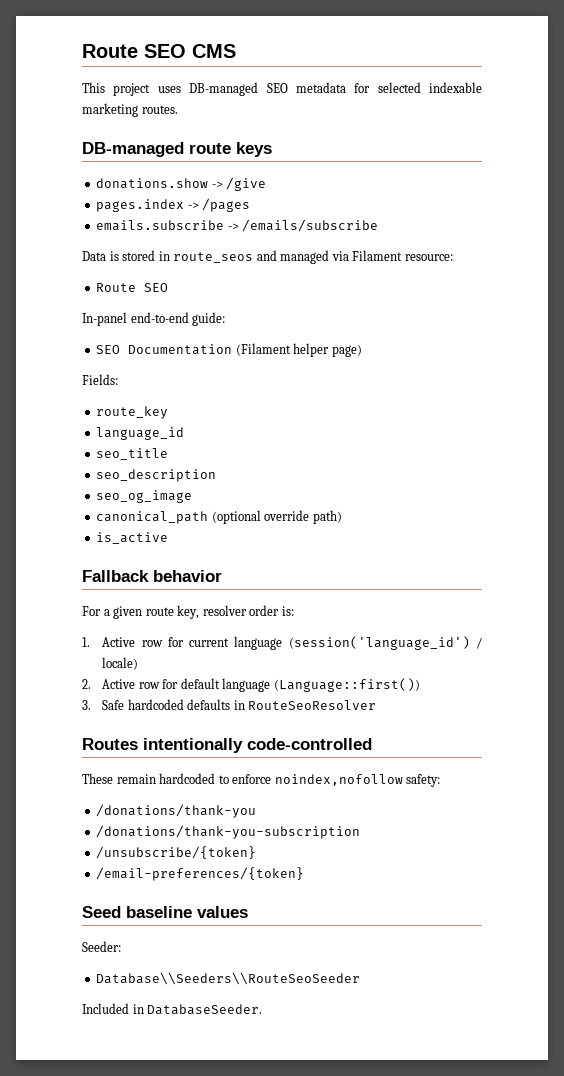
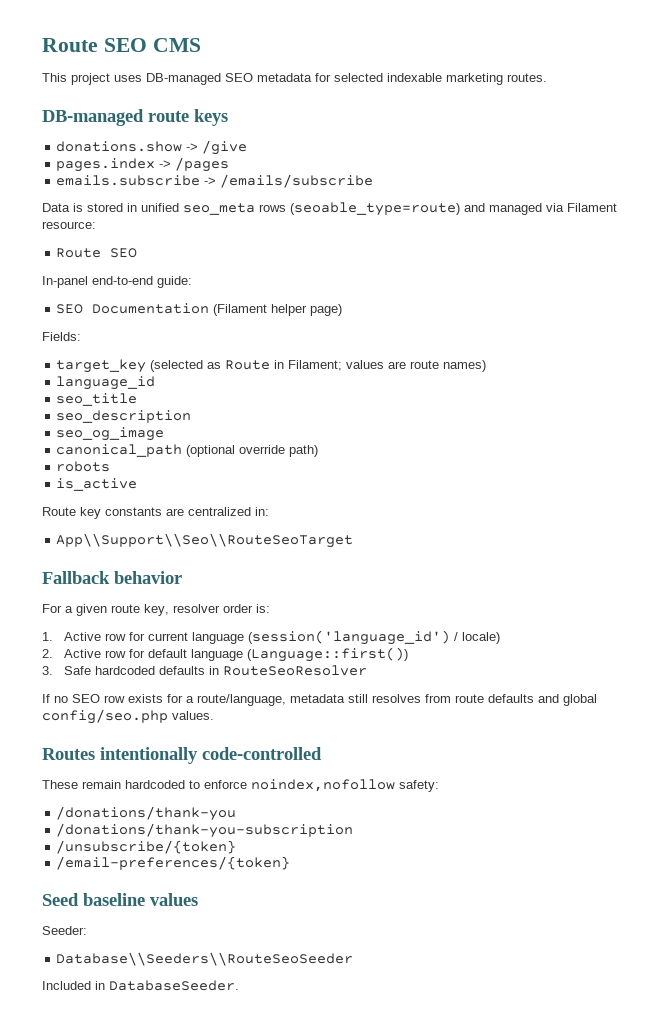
- Data is stored in route_seos and managed via Filament resource:
+ Data is stored in unified seo_meta rows (seoable_type=route) and managed via Filament resource:
- route_key
+ target_key (selected as Route in Filament; values are route names)
+ robots
+ Route key constants are centralized in:
+ App\\Support\\Seo\\RouteSeoTarget
+ If no SEO row exists for a route/language, metadata still resolves from route defaults and global config/seo.php values.

